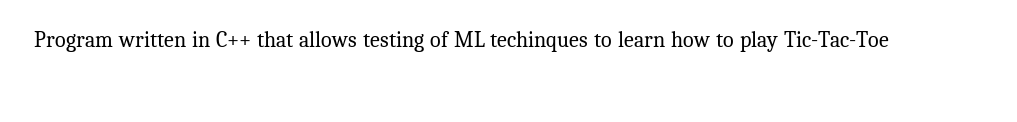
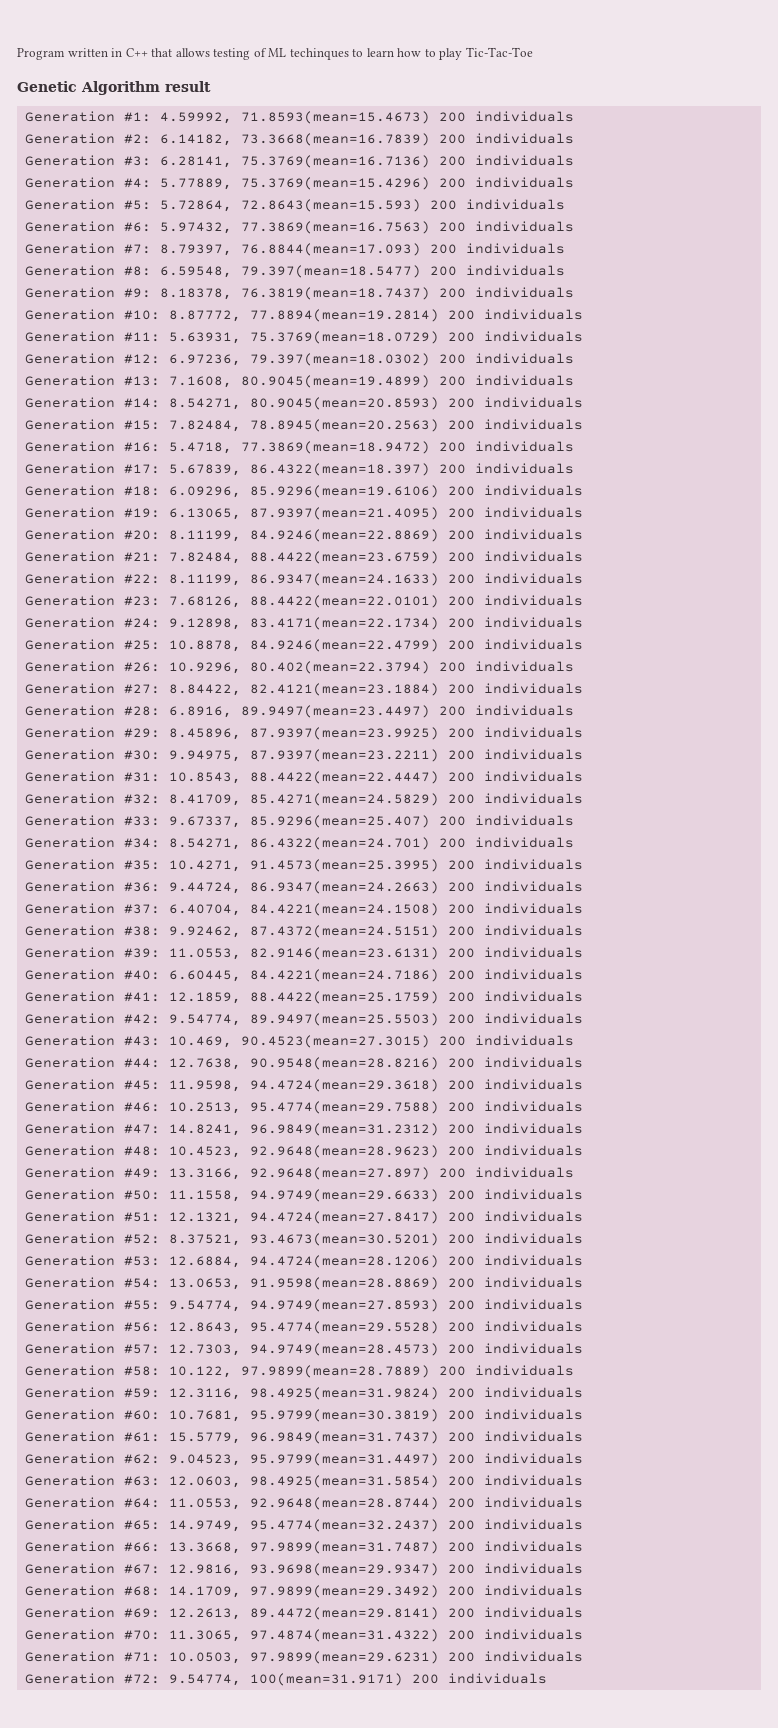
+ Genetic Algorithm result
+ Generation #1: 4.59992, 71.8593(mean=15.4673) 200 individuals
+ Generation #2: 6.14182, 73.3668(mean=16.7839) 200 individuals
+ Generation #3: 6.28141, 75.3769(mean=16.7136) 200 individuals
+ Generation #4: 5.77889, 75.3769(mean=15.4296) 200 individuals
+ Generation #5: 5.72864, 72.8643(mean=15.593) 200 individuals
+ Generation #6: 5.97432, 77.3869(mean=16.7563) 200 individuals
+ Generation #7: 8.79397, 76.8844(mean=17.093) 200 individuals
+ Generation #8: 6.59548, 79.397(mean=18.5477) 200 individuals
+ Generation #9: 8.18378, 76.3819(mean=18.7437) 200 individuals
+ Generation #10: 8.87772, 77.8894(mean=19.2814) 200 individuals
+ Generation #11: 5.63931, 75.3769(mean=18.0729) 200 individuals
+ Generation #12: 6.97236, 79.397(mean=18.0302) 200 individuals
+ Generation #13: 7.1608, 80.9045(mean=19.4899) 200 individuals
+ Generation #14: 8.54271, 80.9045(mean=20.8593) 200 individuals
+ Generation #15: 7.82484, 78.8945(mean=20.2563) 200 individuals
+ Generation #16: 5.4718, 77.3869(mean=18.9472) 200 individuals
+ Generation #17: 5.67839, 86.4322(mean=18.397) 200 individuals
+ Generation #18: 6.09296, 85.9296(mean=19.6106) 200 individuals
+ Generation #19: 6.13065, 87.9397(mean=21.4095) 200 individuals
+ Generation #20: 8.11199, 84.9246(mean=22.8869) 200 individuals
+ Generation #21: 7.82484, 88.4422(mean=23.6759) 200 individuals
+ Generation #22: 8.11199, 86.9347(mean=24.1633) 200 individuals
+ Generation #23: 7.68126, 88.4422(mean=22.0101) 200 individuals
+ Generation #24: 9.12898, 83.4171(mean=22.1734) 200 individuals
+ Generation #25: 10.8878, 84.9246(mean=22.4799) 200 individuals
+ Generation #26: 10.9296, 80.402(mean=22.3794) 200 individuals
+ Generation #27: 8.84422, 82.4121(mean=23.1884) 200 individuals
+ Generation #28: 6.8916, 89.9497(mean=23.4497) 200 individuals
+ Generation #29: 8.45896, 87.9397(mean=23.9925) 200 individuals
+ Generation #30: 9.94975, 87.9397(mean=23.2211) 200 individuals
+ Generation #31: 10.8543, 88.4422(mean=22.4447) 200 individuals
+ Generation #32: 8.41709, 85.4271(mean=24.5829) 200 individuals
+ Generation #33: 9.67337, 85.9296(mean=25.407) 200 individuals
+ Generation #34: 8.54271, 86.4322(mean=24.701) 200 individuals
+ Generation #35: 10.4271, 91.4573(mean=25.3995) 200 individuals
+ Generation #36: 9.44724, 86.9347(mean=24.2663) 200 individuals
+ Generation #37: 6.40704, 84.4221(mean=24.1508) 200 individuals
+ Generation #38: 9.92462, 87.4372(mean=24.5151) 200 individuals
+ Generation #39: 11.0553, 82.9146(mean=23.6131) 200 individuals
+ Generation #40: 6.60445, 84.4221(mean=24.7186) 200 individuals
+ Generation #41: 12.1859, 88.4422(mean=25.1759) 200 individuals
+ Generation #42: 9.54774, 89.9497(mean=25.5503) 200 individuals
+ Generation #43: 10.469, 90.4523(mean=27.3015) 200 individuals
+ Generation #44: 12.7638, 90.9548(mean=28.8216) 200 individuals
+ Generation #45: 11.9598, 94.4724(mean=29.3618) 200 individuals
+ Generation #46: 10.2513, 95.4774(mean=29.7588) 200 individuals
+ Generation #47: 14.8241, 96.9849(mean=31.2312) 200 individuals
+ Generation #48: 10.4523, 92.9648(mean=28.9623) 200 individuals
+ Generation #49: 13.3166, 92.9648(mean=27.897) 200 individuals
+ Generation #50: 11.1558, 94.9749(mean=29.6633) 200 individuals
+ Generation #51: 12.1321, 94.4724(mean=27.8417) 200 individuals
+ Generation #52: 8.37521, 93.4673(mean=30.5201) 200 individuals
+ Generation #53: 12.6884, 94.4724(mean=28.1206) 200 individuals
+ Generation #54: 13.0653, 91.9598(mean=28.8869) 200 individuals
+ Generation #55: 9.54774, 94.9749(mean=27.8593) 200 individuals
+ Generation #56: 12.8643, 95.4774(mean=29.5528) 200 individuals
+ Generation #57: 12.7303, 94.9749(mean=28.4573) 200 individuals
+ Generation #58: 10.122, 97.9899(mean=28.7889) 200 individuals
+ Generation #59: 12.3116, 98.4925(mean=31.9824) 200 individuals
+ Generation #60: 10.7681, 95.9799(mean=30.3819) 200 individuals
+ Generation #61: 15.5779, 96.9849(mean=31.7437) 200 individuals
+ Generation #62: 9.04523, 95.9799(mean=31.4497) 200 individuals
+ Generation #63: 12.0603, 98.4925(mean=31.5854) 200 individuals
+ Generation #64: 11.0553, 92.9648(mean=28.8744) 200 individuals
+ Generation #65: 14.9749, 95.4774(mean=32.2437) 200 individuals
+ Generation #66: 13.3668, 97.9899(mean=31.7487) 200 individuals
+ Generation #67: 12.9816, 93.9698(mean=29.9347) 200 individuals
+ Generation #68: 14.1709, 97.9899(mean=29.3492) 200 individuals
+ Generation #69: 12.2613, 89.4472(mean=29.8141) 200 individuals
+ Generation #70: 11.3065, 97.4874(mean=31.4322) 200 individuals
+ Generation #71: 10.0503, 97.9899(mean=29.6231) 200 individuals
+ Generation #72: 9.54774, 100(mean=31.9171) 200 individuals

